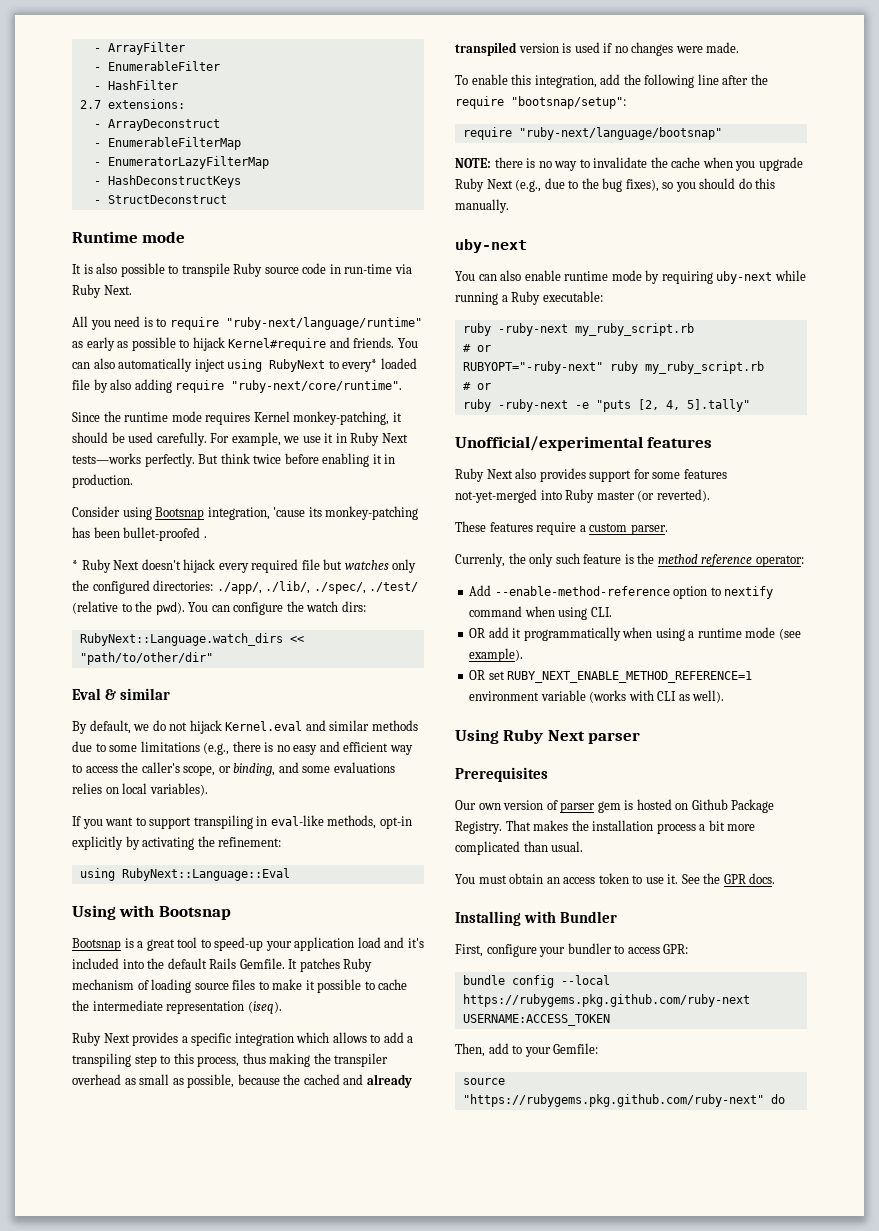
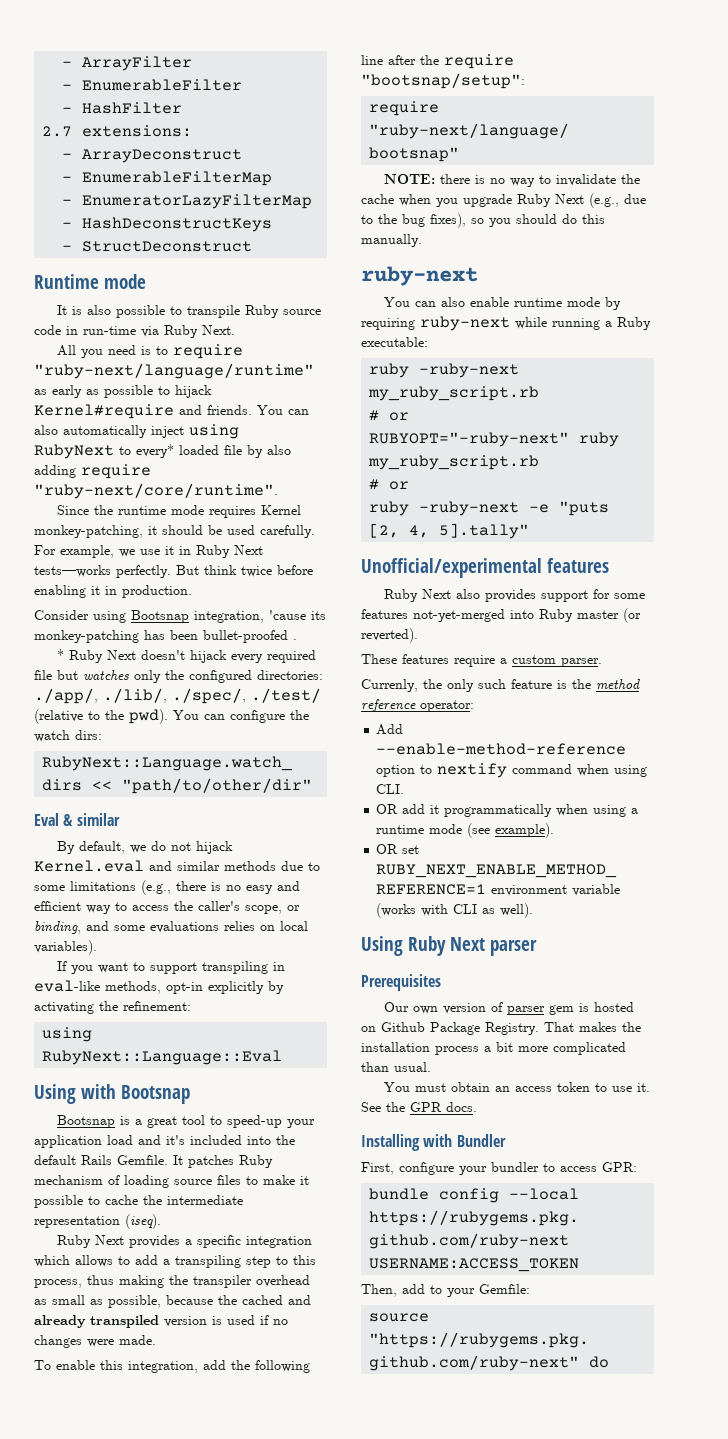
  NOTE: there is no way to invalidate the cache when you upgrade Ruby Next (e.g., due to the bug fixes), so you should do this manually.
- uby-next
+ ruby-next
- You can also enable runtime mode by requiring uby-next while running a Ruby executable:
+ You can also enable runtime mode by requiring ruby-next while running a Ruby executable:

